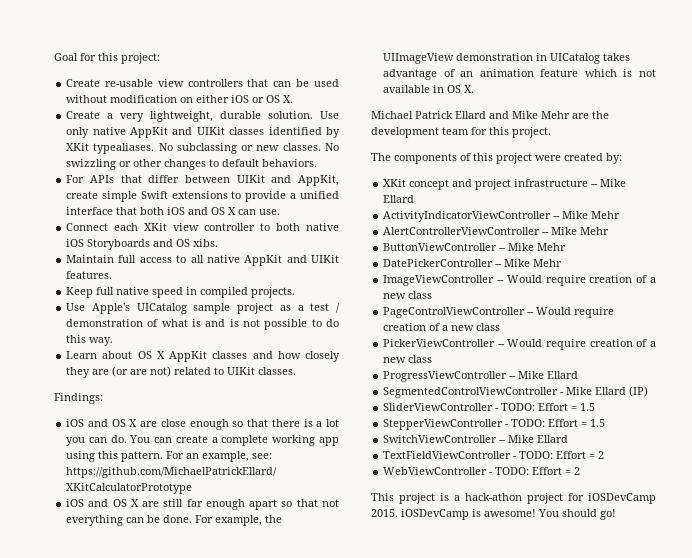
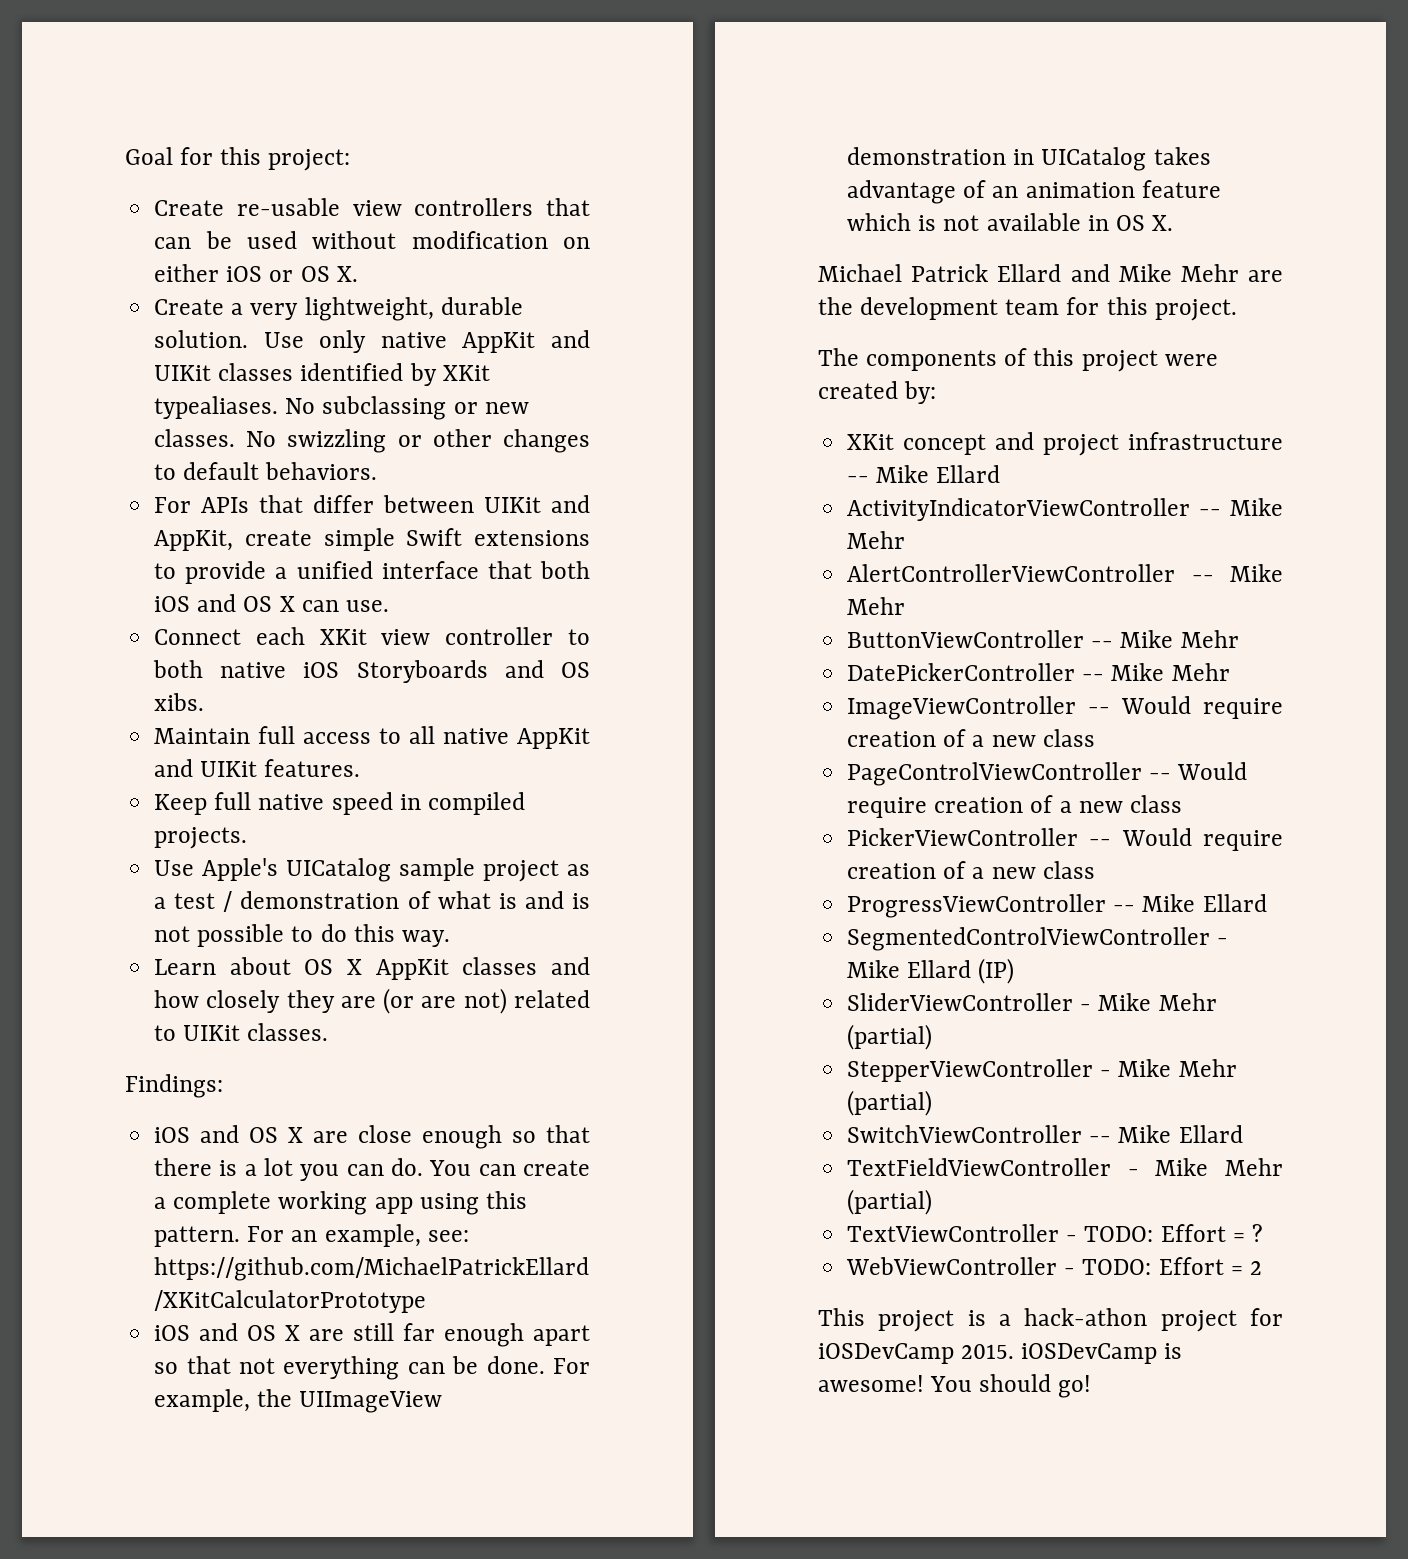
- SliderViewController - TODO: Effort = 1.5
- StepperViewController - TODO: Effort = 1.5
+ SliderViewController - Mike Mehr (partial)
+ StepperViewController - Mike Mehr (partial)
- TextFieldViewController - TODO: Effort = 2
+ TextFieldViewController - Mike Mehr (partial)
+ TextViewController - TODO: Effort = ?

